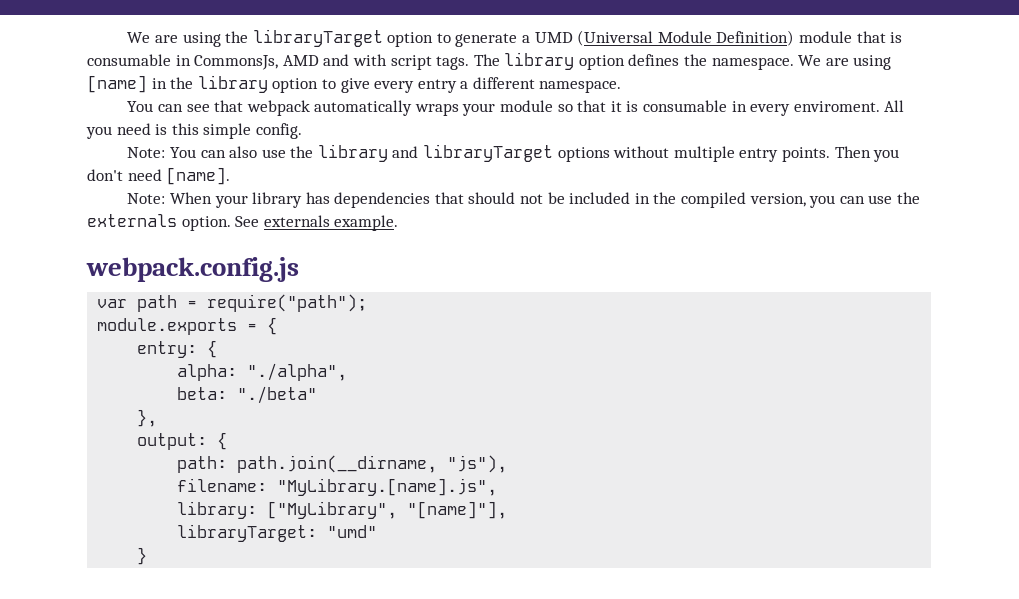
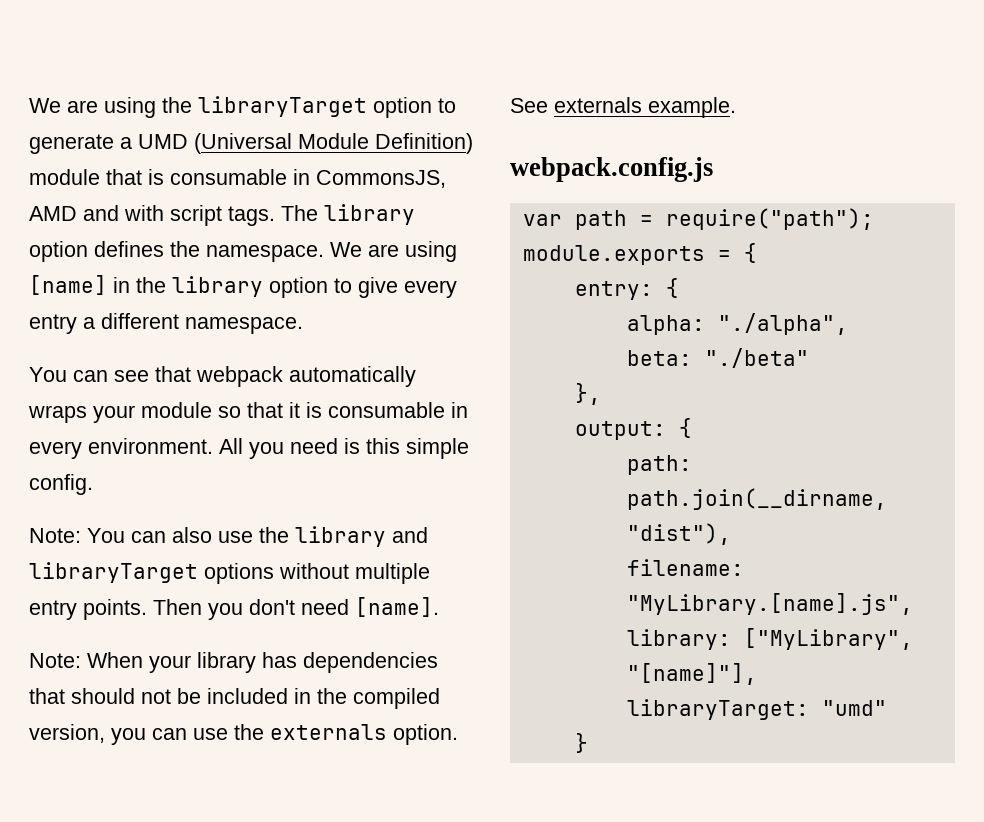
- We are using the libraryTarget option to generate a UMD (Universal Module Definition) module that is consumable in CommonsJs, AMD and with script tags.
+ We are using the libraryTarget option to generate a UMD (Universal Module Definition) module that is consumable in CommonsJS, AMD and with script tags.
- You can see that webpack automatically wraps your module so that it is consumable in every enviroment.
+ You can see that webpack automatically wraps your module so that it is consumable in every environment.
- path: path.join(__dirname, "js"),
+ path: path.join(__dirname, "dist"),

